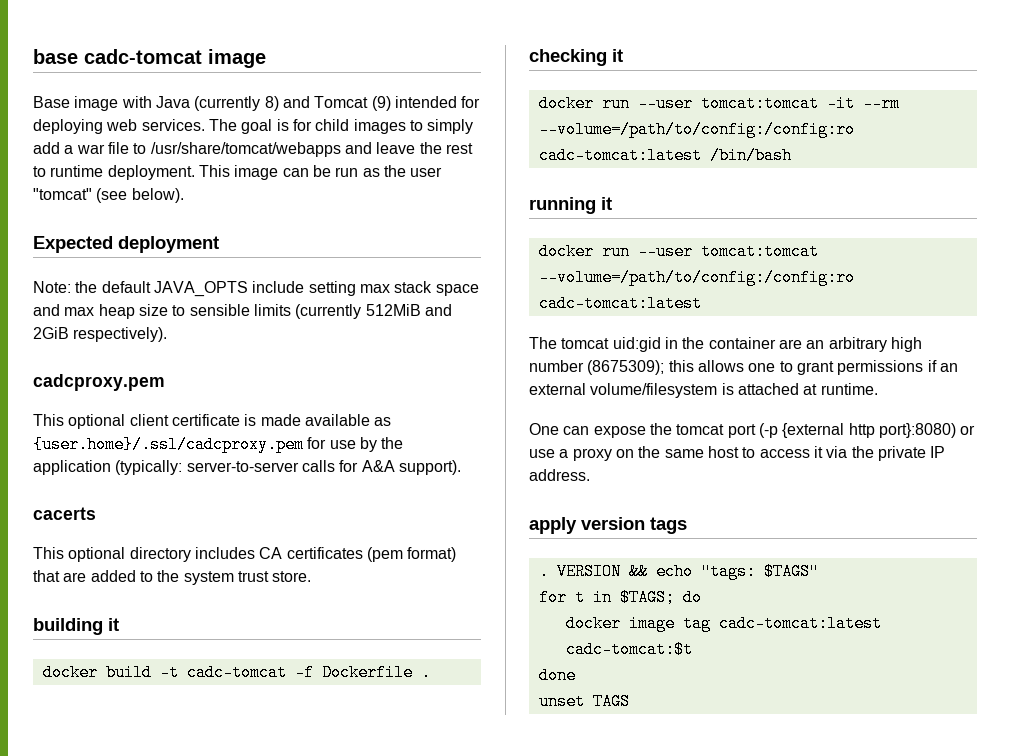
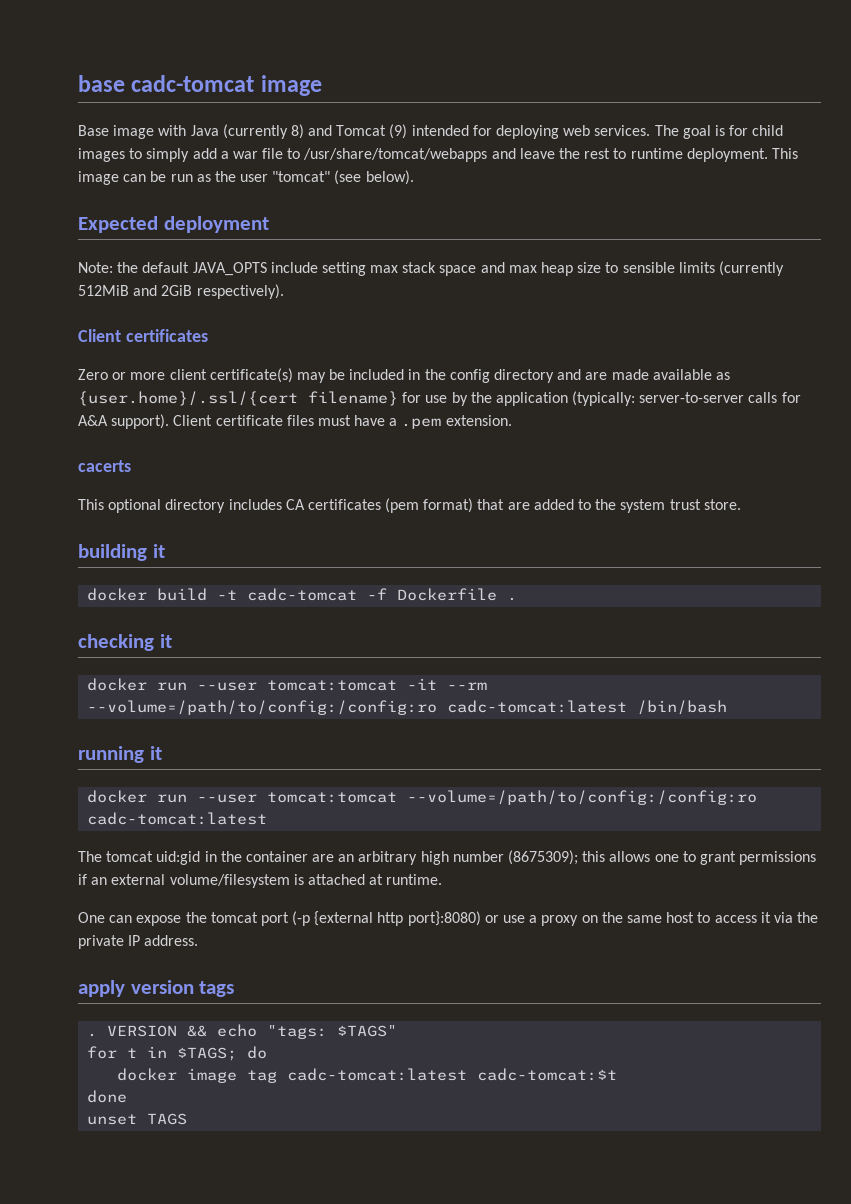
- cadcproxy.pem
- This optional client certificate is made available as {user.home}/.ssl/cadcproxy.pem for use by the application (typically: server-to-server calls for A&A support).
+ Client certificates
+ Zero or more client certificate(s) may be included in the config directory and are made available as {user.home}/.ssl/{cert filename} for use by the application (typically: server-to-server calls for A&A support). Client certificate files must have a .pem extension.

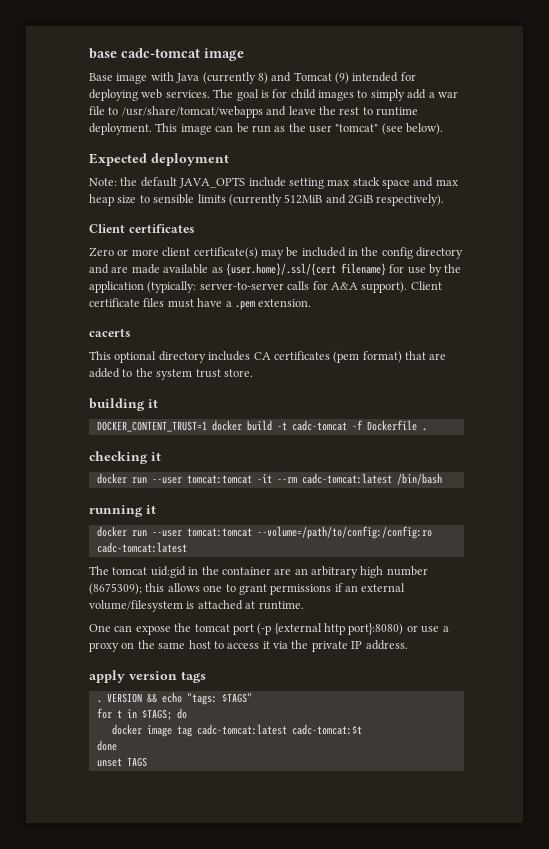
- docker build -t cadc-tomcat -f Dockerfile .
+ DOCKER_CONTENT_TRUST=1 docker build -t cadc-tomcat -f Dockerfile .
- docker run --user tomcat:tomcat -it --rm --volume=/path/to/config:/config:ro cadc-tomcat:latest /bin/bash
+ docker run --user tomcat:tomcat -it --rm cadc-tomcat:latest /bin/bash

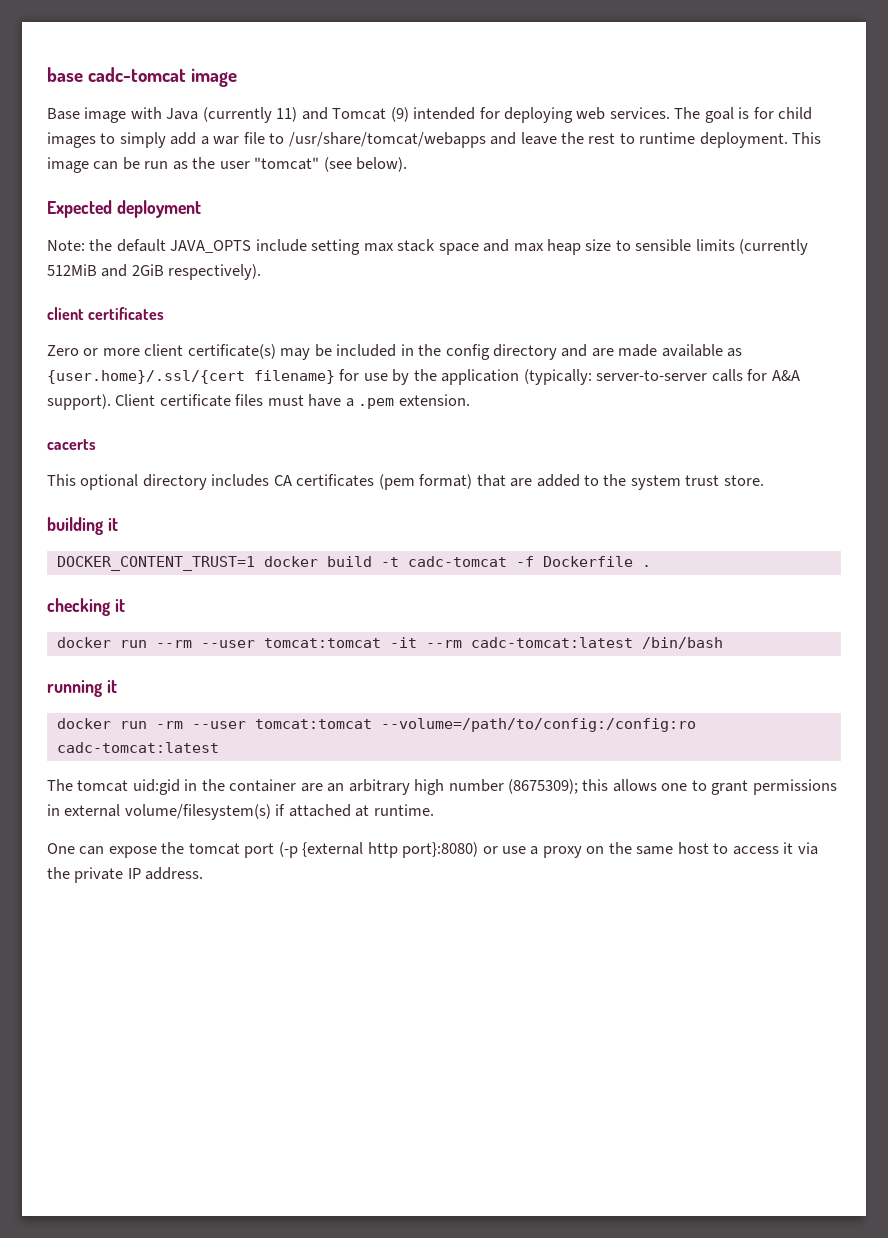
- Base image with Java (currently 8) and Tomcat (9) intended for deploying web services.
+ Base image with Java (currently 11) and Tomcat (9) intended for deploying web services.
- Client certificates
+ client certificates
- docker run --user tomcat:tomcat -it --rm cadc-tomcat:latest /bin/bash
+ docker run --rm --user tomcat:tomcat -it --rm cadc-tomcat:latest /bin/bash
- docker run --user tomcat:tomcat --volume=/path/to/config:/config:ro cadc-tomcat:latest
+ docker run -rm --user tomcat:tomcat --volume=/path/to/config:/config:ro cadc-tomcat:latest
- The tomcat uid:gid in the container are an arbitrary high number (8675309); this allows one to grant permissions if an external volume/filesystem is attached at runtime.
+ The tomcat uid:gid in the container are an arbitrary high number (8675309); this allows one to grant permissions in external volume/filesystem(s) if attached at runtime.
- apply version tags
- . VERSION && echo "tags: $TAGS"
- for t in $TAGS; do
- docker image tag cadc-tomcat:latest cadc-tomcat:$t
- done
- unset TAGS

